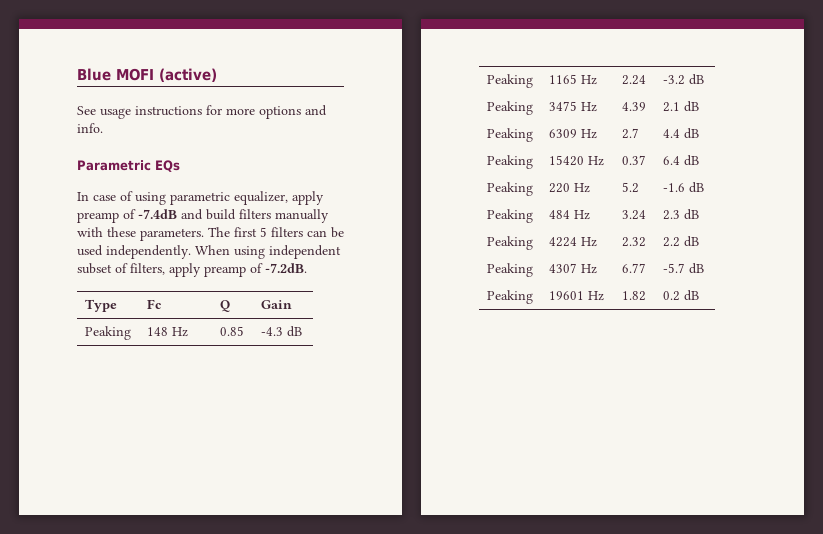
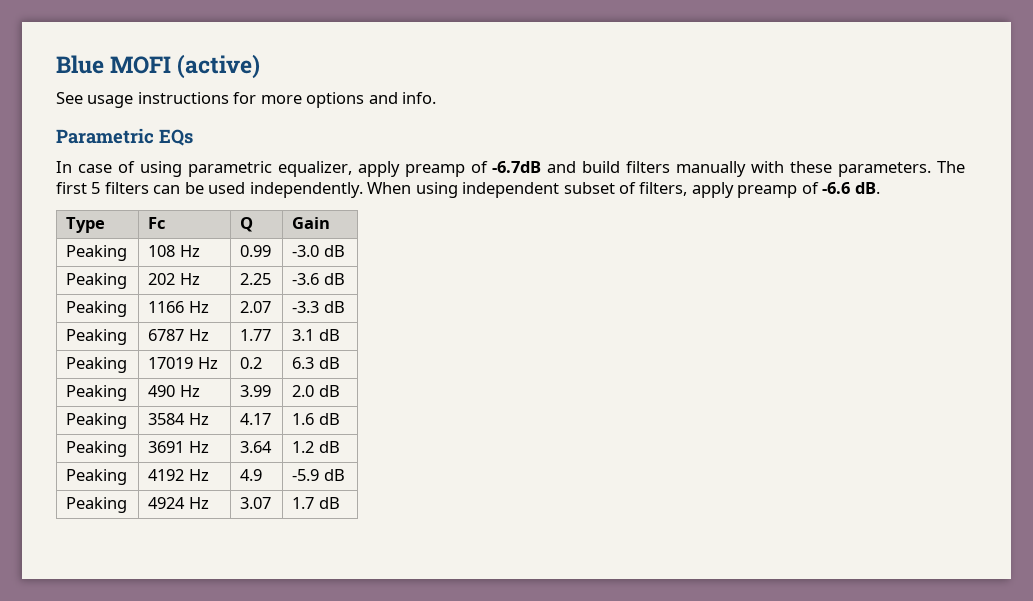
- In case of using parametric equalizer, apply preamp of -7.4dB and build filters manually with these parameters.
+ In case of using parametric equalizer, apply preamp of -6.7dB and build filters manually with these parameters.
- When using independent subset of filters, apply preamp of -7.2dB.
+ When using independent subset of filters, apply preamp of -6.6 dB.
- Peaking | 148 Hz | 0.85 | -4.3 dB
- Peaking | 1165 Hz | 2.24 | -3.2 dB
- Peaking | 3475 Hz | 4.39 | 2.1 dB
- Peaking | 6309 Hz | 2.7 | 4.4 dB
- Peaking | 15420 Hz | 0.37 | 6.4 dB
- Peaking | 220 Hz | 5.2 | -1.6 dB
- Peaking | 484 Hz | 3.24 | 2.3 dB
- Peaking | 4224 Hz | 2.32 | 2.2 dB
- Peaking | 4307 Hz | 6.77 | -5.7 dB
- Peaking | 19601 Hz | 1.82 | 0.2 dB
+ Peaking | 108 Hz | 0.99 | -3.0 dB
+ Peaking | 202 Hz | 2.25 | -3.6 dB
+ Peaking | 1166 Hz | 2.07 | -3.3 dB
+ Peaking | 6787 Hz | 1.77 | 3.1 dB
+ Peaking | 17019 Hz | 0.2 | 6.3 dB
+ Peaking | 490 Hz | 3.99 | 2.0 dB
+ Peaking | 3584 Hz | 4.17 | 1.6 dB
+ Peaking | 3691 Hz | 3.64 | 1.2 dB
+ Peaking | 4192 Hz | 4.9 | -5.9 dB
+ Peaking | 4924 Hz | 3.07 | 1.7 dB

